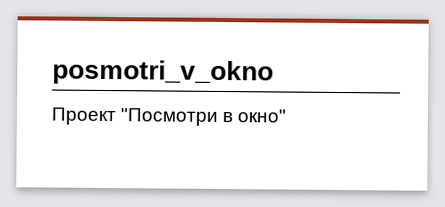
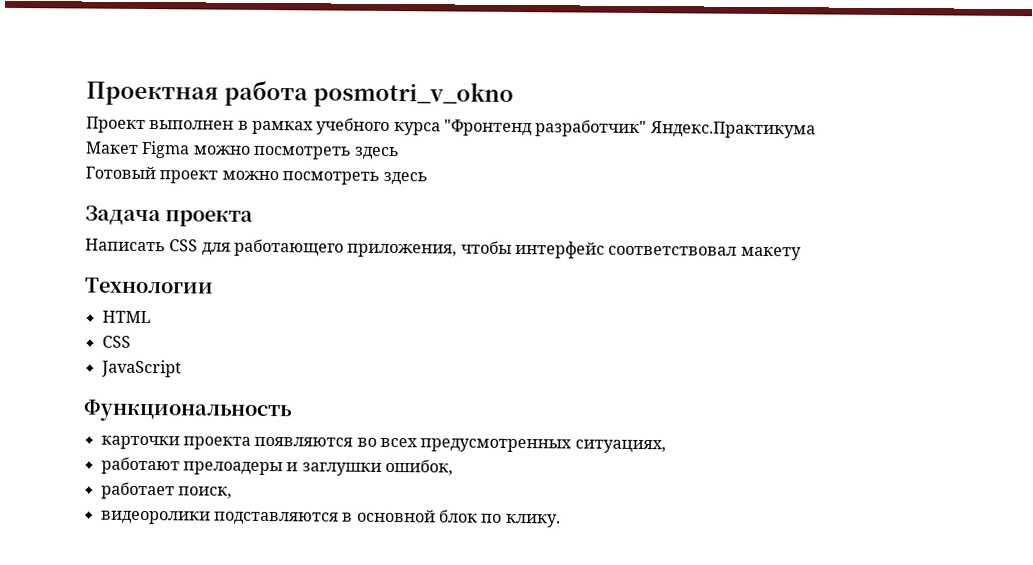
- posmotri_v_okno
+ Проектная работа posmotri_v_okno
- Проект "Посмотри в окно"
+ Проект выполнен в рамках учебного курса "Фронтенд разработчик" Яндекс.Практикума
+ Макет Figma можно посмотреть здесь
+ Готовый проект можно посмотреть здесь
+ Задача проекта
+ Написать CSS для работающего приложения, чтобы интерфейс соответствовал макету
+ Технологии
+ HTML
+ CSS
+ JavaScript
+ Функциональность
+ карточки проекта появляются во всех предусмотренных ситуациях,
+ работают прелоадеры и заглушки ошибок,
+ работает поиск,
+ видеоролики подставляются в основной блок по клику.

